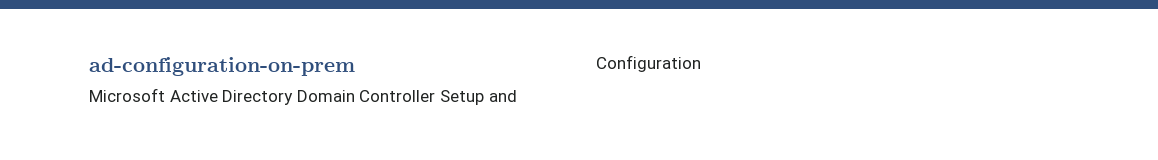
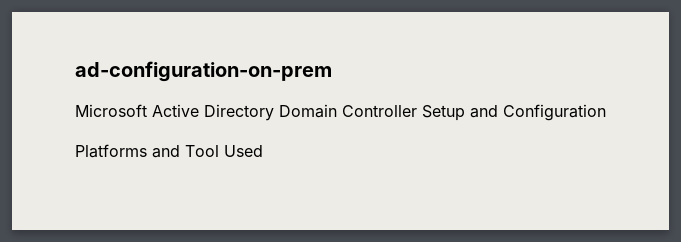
+ Platforms and Tool Used

